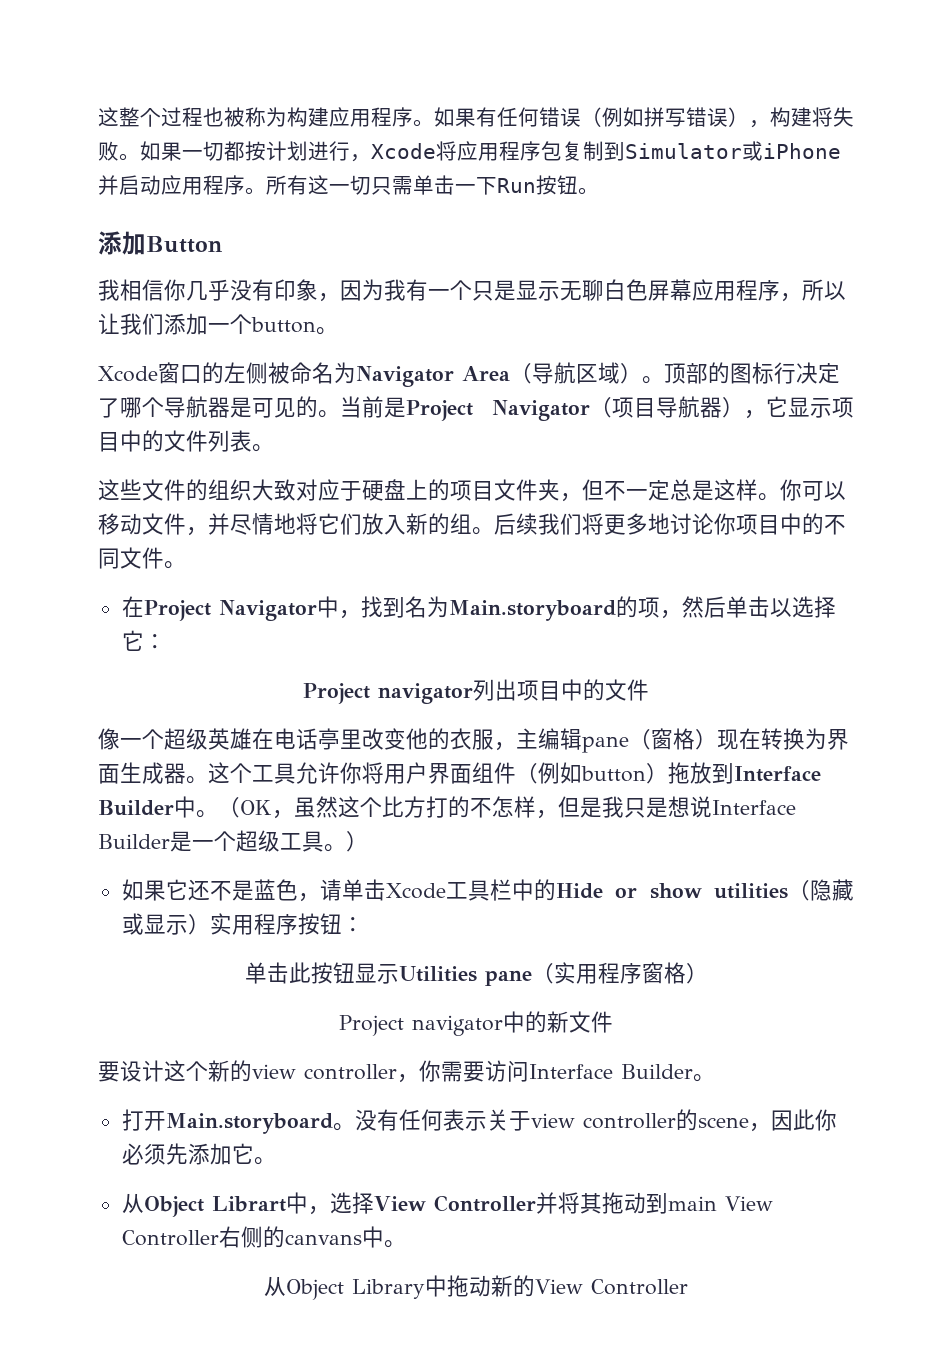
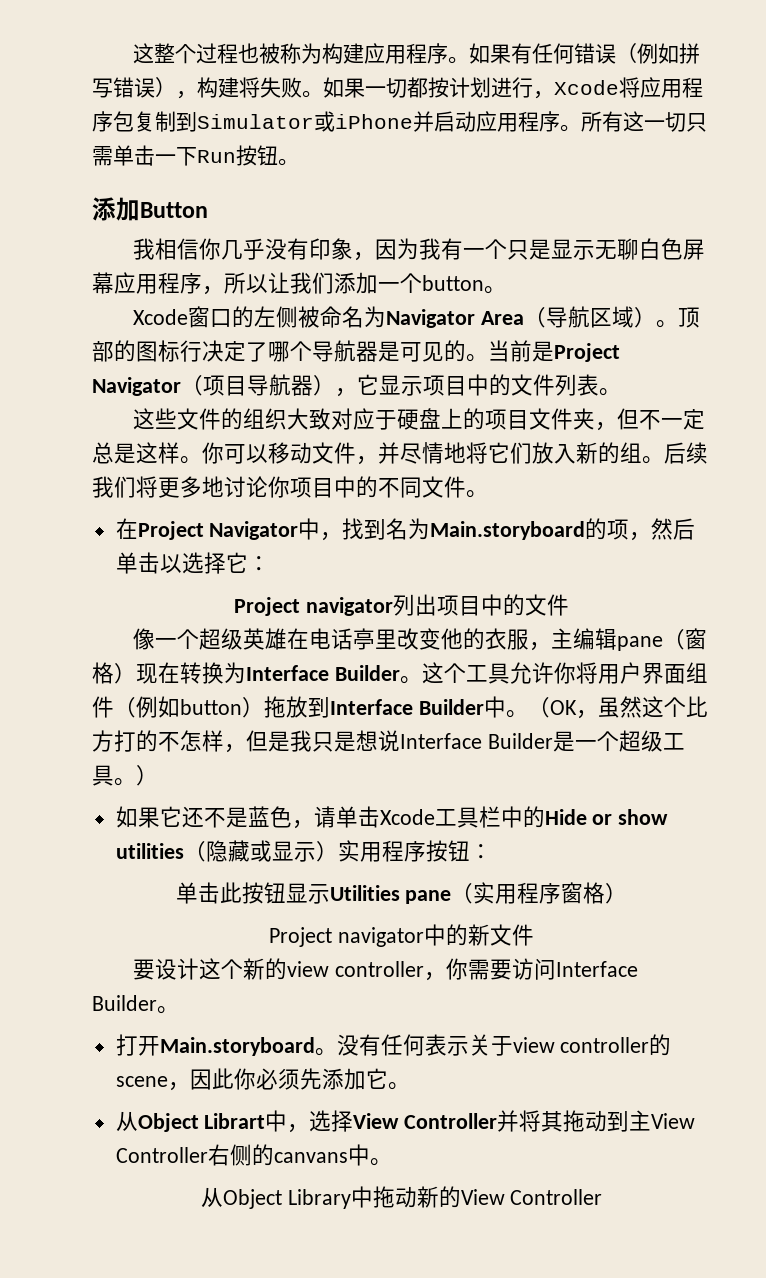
- 像一个超级英雄在电话亭里改变他的衣服，主编辑pane（窗格）现在转换为界面生成器。
+ 像一个超级英雄在电话亭里改变他的衣服，主编辑pane（窗格）现在转换为Interface Builder。
- 从Object Librart中，选择View Controller并将其拖动到main View Controller右侧的canvans中。
+ 从Object Librart中，选择View Controller并将其拖动到主View Controller右侧的canvans中。

